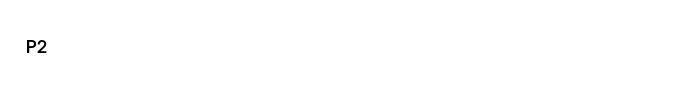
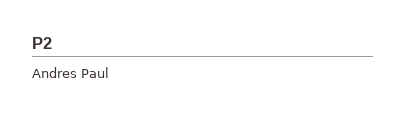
+ Andres Paul

